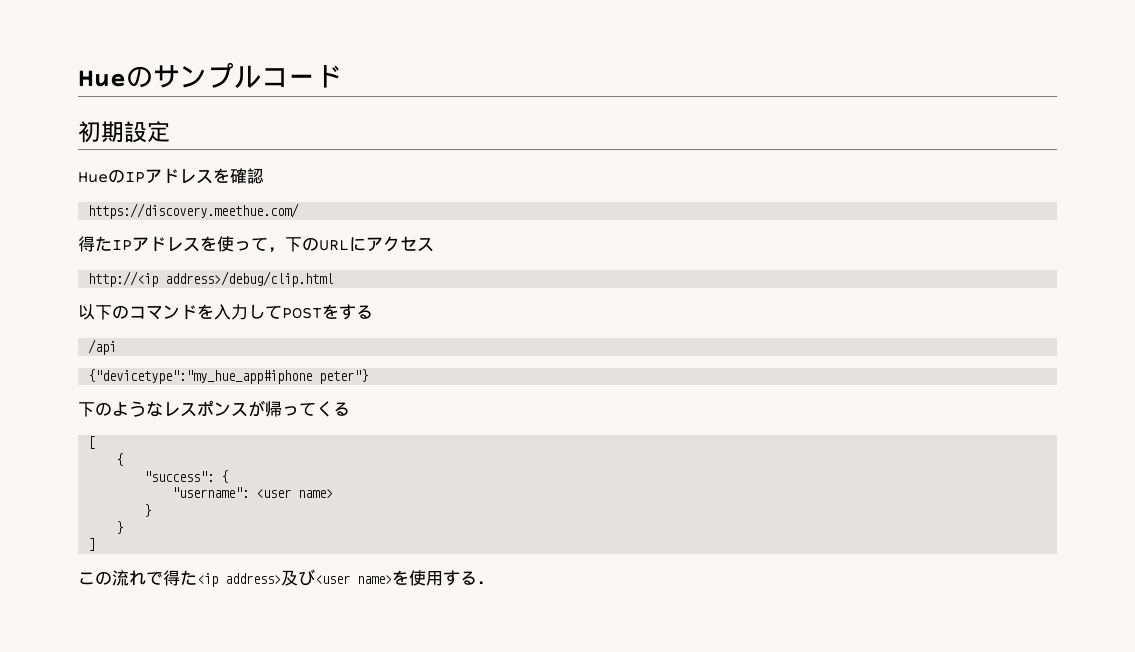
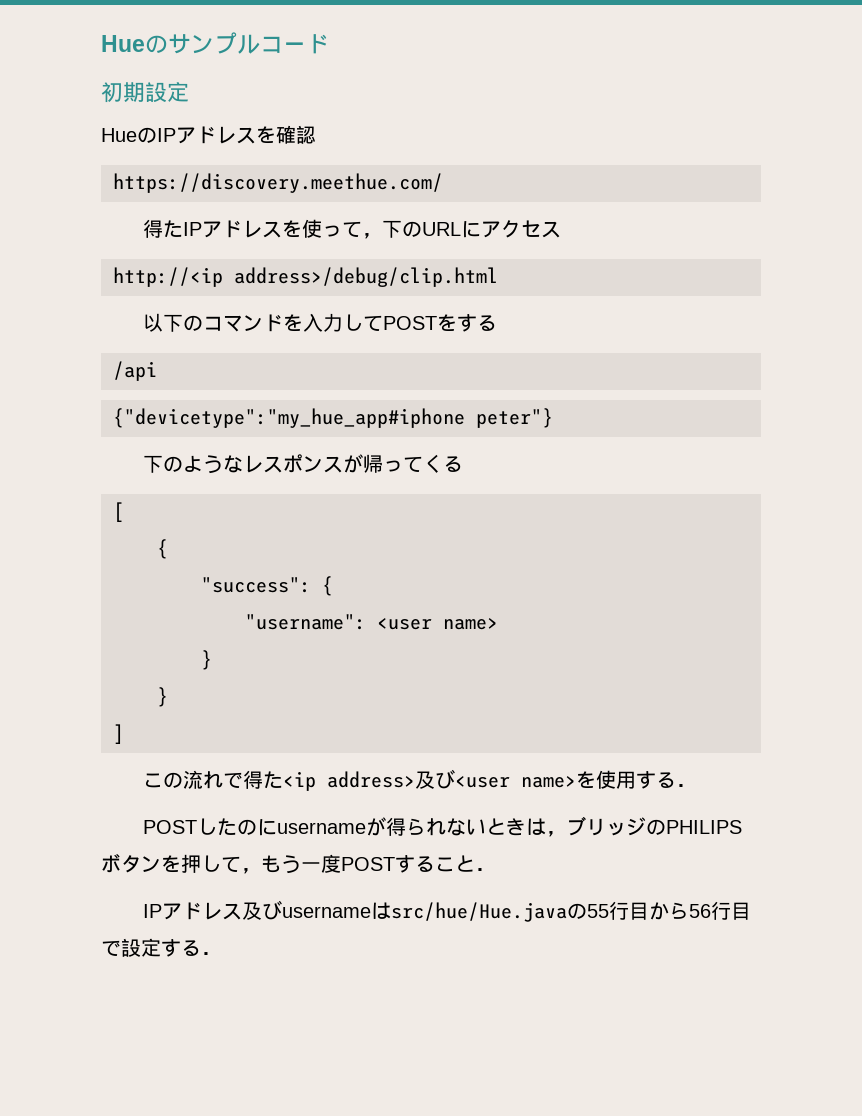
+ POSTしたのにusernameが得られないときは，ブリッジのPHILIPSボタンを押して，もう一度POSTすること．
+ IPアドレス及びusernameはsrc/hue/Hue.javaの55行目から56行目で設定する．

